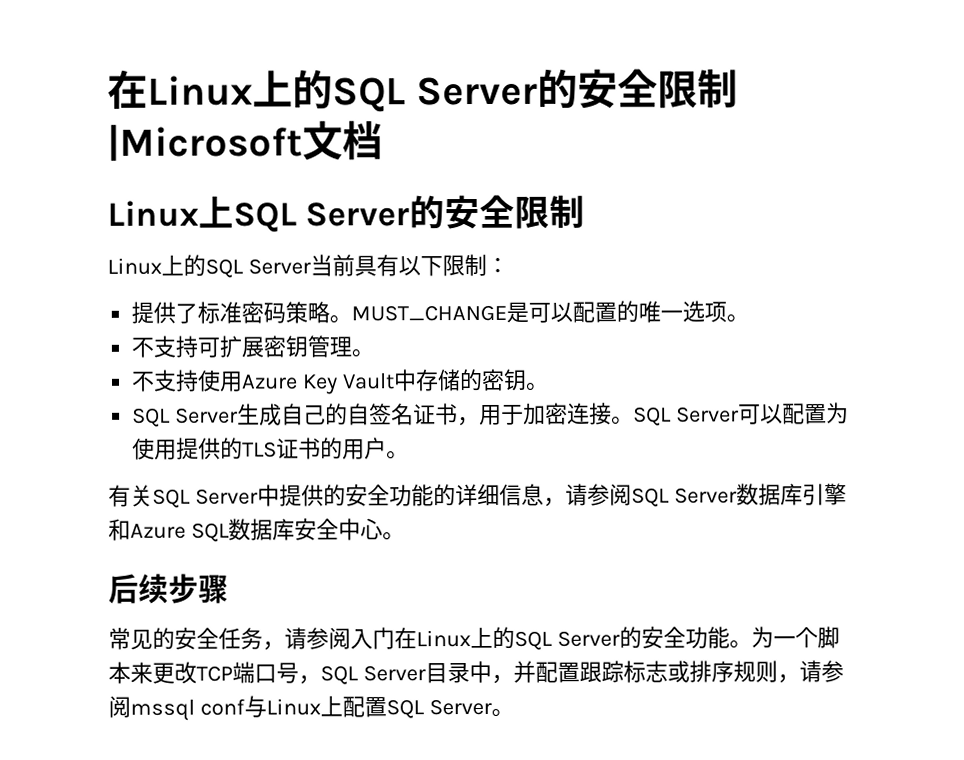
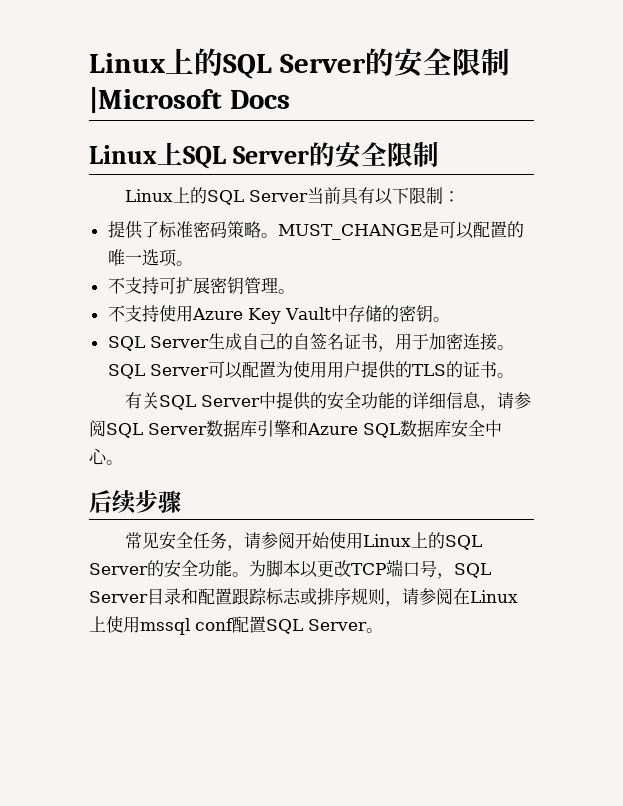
- 在Linux上的SQL Server的安全限制|Microsoft文档
+ Linux上的SQL Server的安全限制|Microsoft Docs
- SQL Server可以配置为使用提供的TLS证书的用户。
+ SQL Server可以配置为使用用户提供的TLS的证书。
- 常见的安全任务，请参阅入门在Linux上的SQL Server的安全功能。
+ 常见安全任务，请参阅开始使用Linux上的SQL Server的安全功能。
- 为一个脚本来更改TCP端口号，SQL Server目录中，并配置跟踪标志或排序规则，请参阅mssql conf与Linux上配置SQL Server。
+ 为脚本以更改TCP端口号，SQL Server目录和配置跟踪标志或排序规则，请参阅在Linux上使用mssql conf配置SQL Server。

